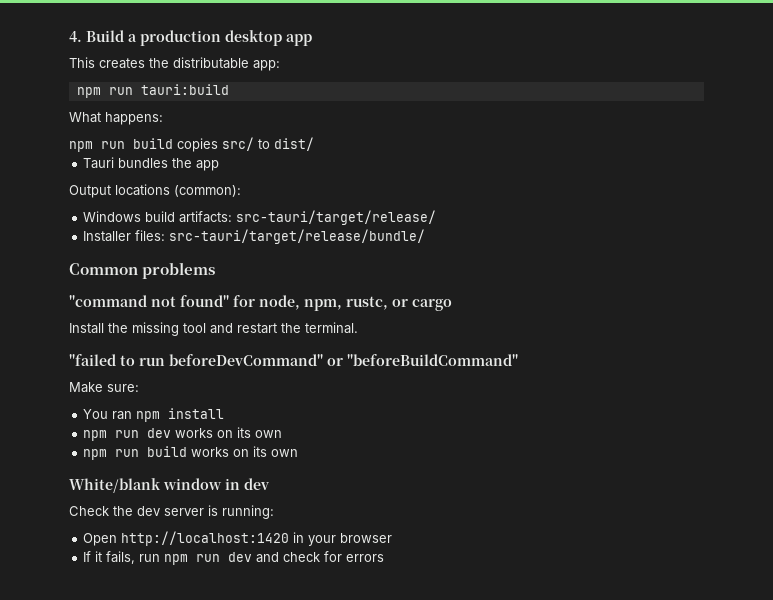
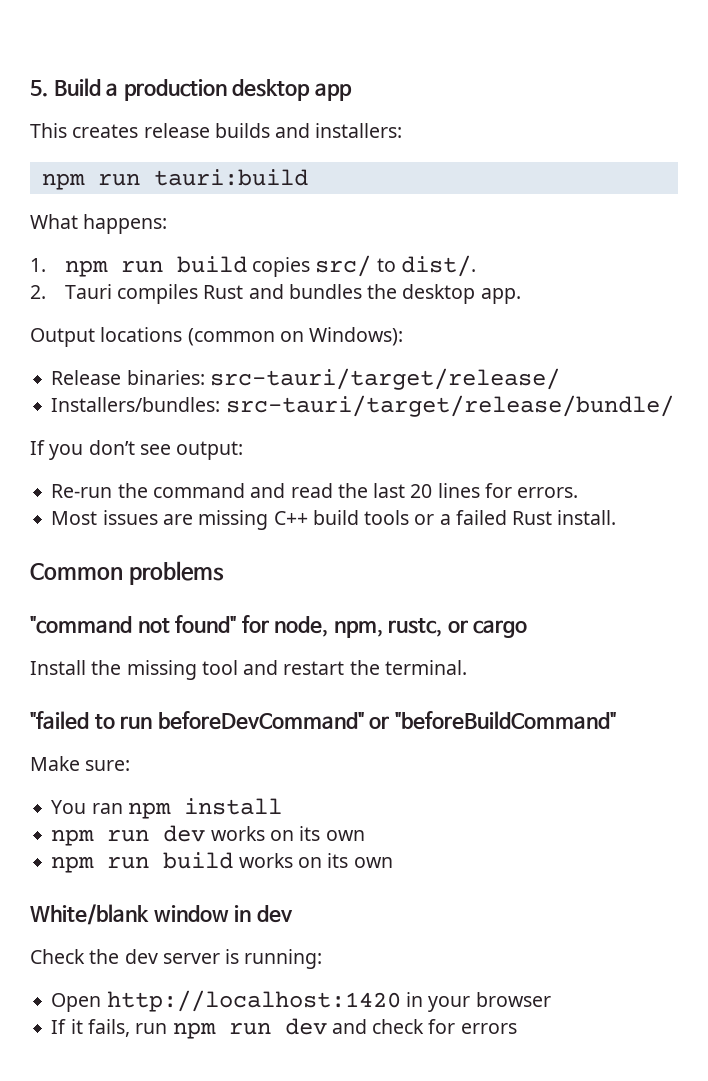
- 4. Build a production desktop app
+ 5. Build a production desktop app
- This creates the distributable app:
+ This creates release builds and installers:
- npm run build copies src/ to dist/
- Tauri bundles the app
- Output locations (common):
- Windows build artifacts: src-tauri/target/release/
+ 1. npm run build copies src/ to dist/.
+ 2. Tauri compiles Rust and bundles the desktop app.
+ Output locations (common on Windows):
+ Release binaries: src-tauri/target/release/
- Installer files: src-tauri/target/release/bundle/
+ Installers/bundles: src-tauri/target/release/bundle/
+ If you don’t see output:
+ Re-run the command and read the last 20 lines for errors.
+ Most issues are missing C++ build tools or a failed Rust install.

